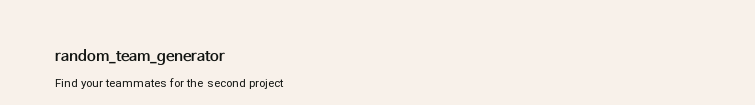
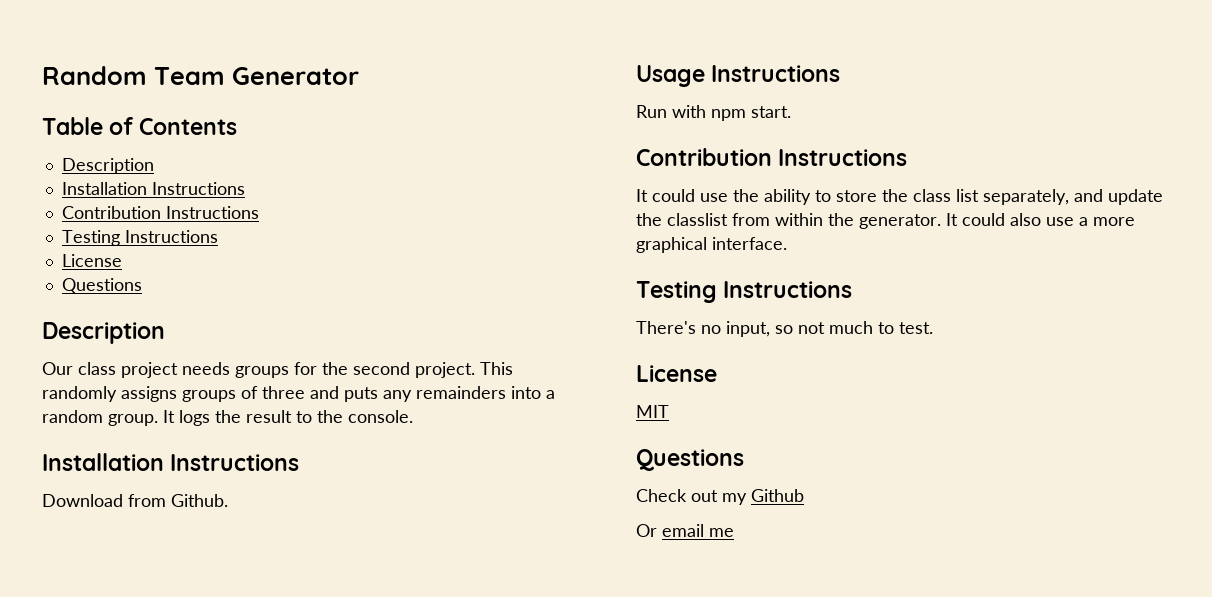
- random_team_generator
- Find your teammates for the second project
+ Random Team Generator
+ Table of Contents
+ Description
+ Installation Instructions
+ Contribution Instructions
+ Testing Instructions
+ License
+ Questions
+ Description
+ Our class project needs groups for the second project. This randomly assigns groups of three and puts any remainders into a random group. It logs the result to the console.
+ Installation Instructions
+ Download from Github.
+ Usage Instructions
+ Run with npm start.
+ Contribution Instructions
+ It could use the ability to store the class list separately, and update the classlist from within the generator. It could also use a more graphical interface.
+ Testing Instructions
+ There's no input, so not much to test.
+ License
+ MIT
+ Questions
+ Check out my Github
+ Or email me

